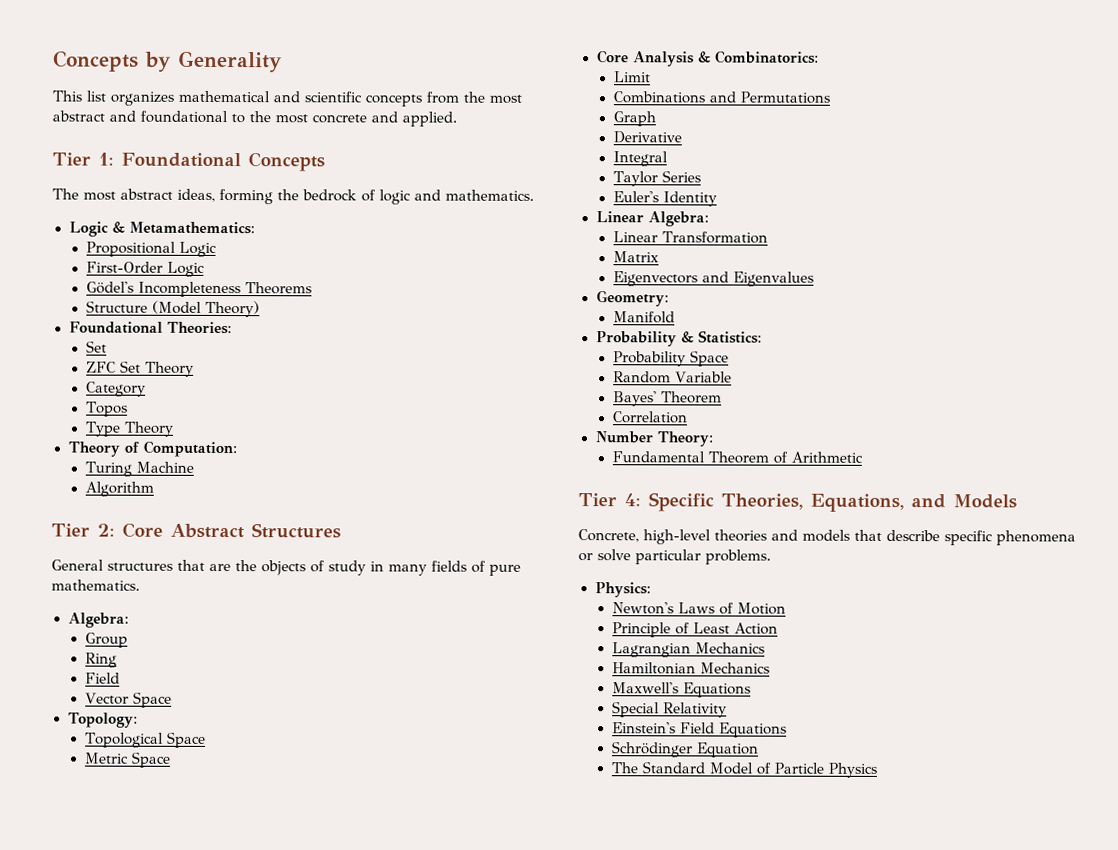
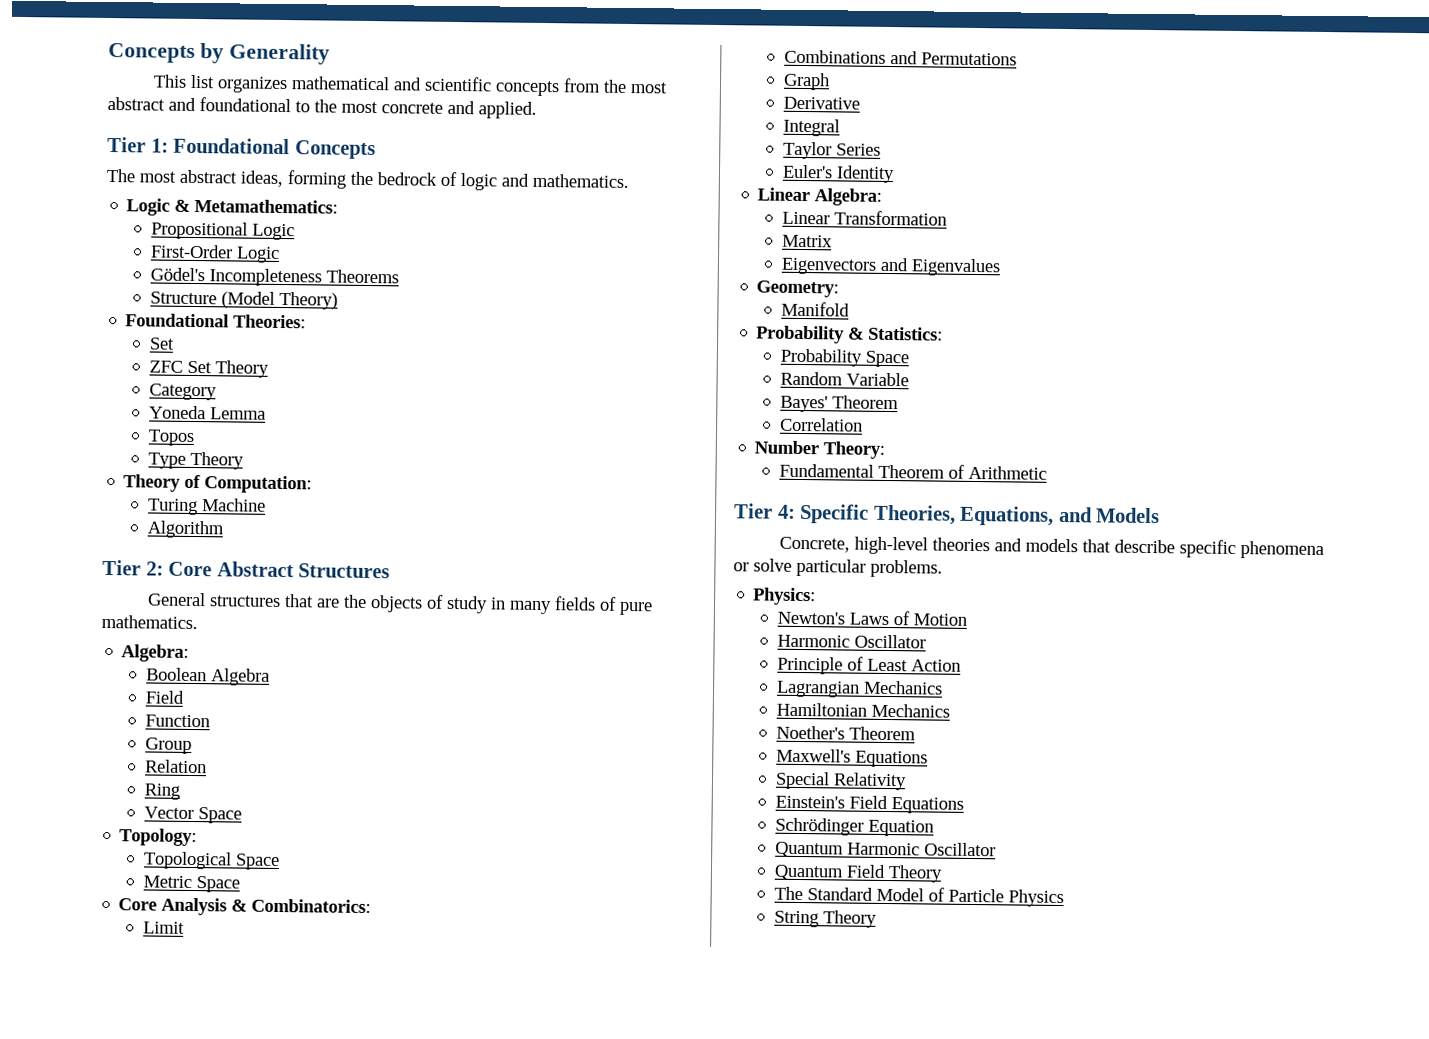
+ Yoneda Lemma
+ Boolean Algebra
+ Field
+ Function
+ Relation
  Ring
- Field
  Newton's Laws of Motion
+ Harmonic Oscillator
+ Noether's Theorem
+ Quantum Harmonic Oscillator
+ Quantum Field Theory
+ String Theory

